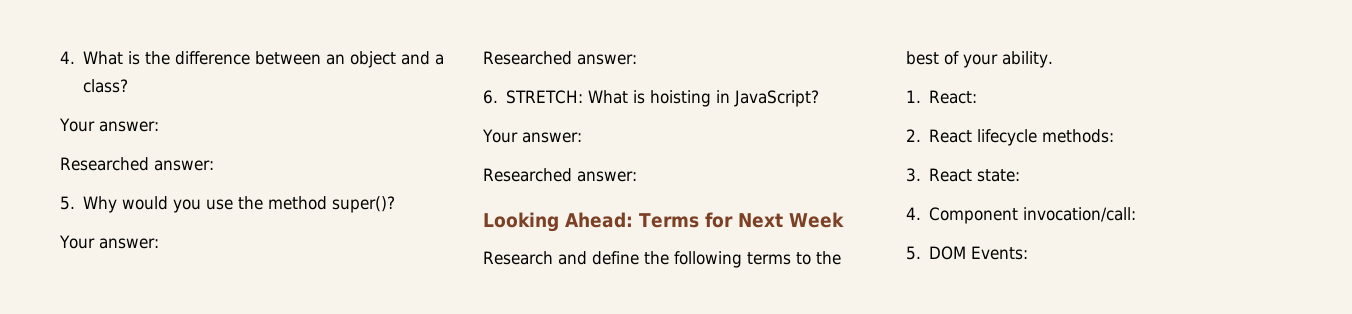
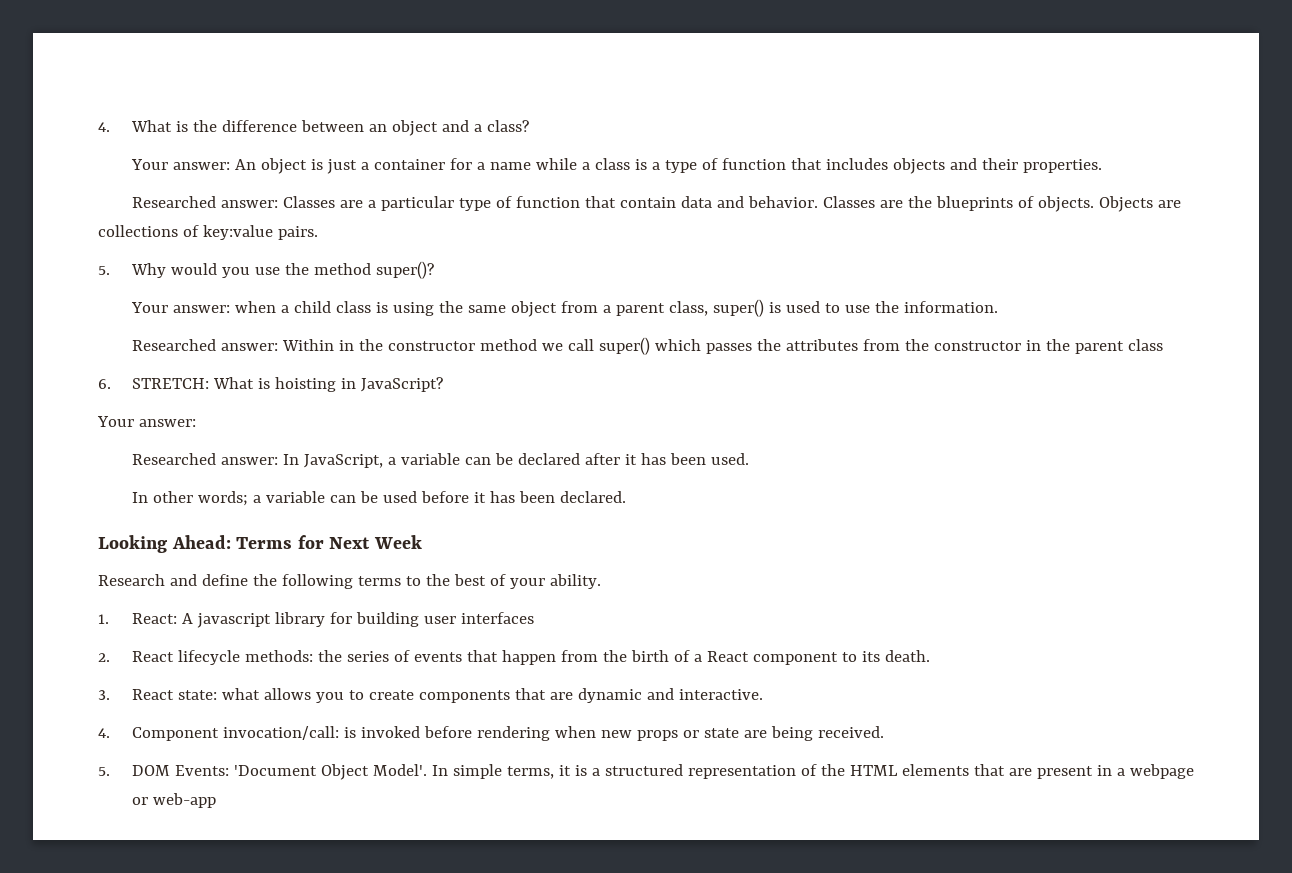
  4. What is the difference between an object and a class?
- Your answer:
- Researched answer:
+ Your answer: An object is just a container for a name while a class is a type of function that includes objects and their properties.
+ Researched answer: Classes are a particular type of function that contain data and behavior. Classes are the blueprints of objects. Objects are collections of key:value pairs.
  5. Why would you use the method super()?
- Your answer:
- Researched answer:
+ Your answer: when a child class is using the same object from a parent class, super() is used to use the information.
+ Researched answer: Within in the constructor method we call super() which passes the attributes from the constructor in the parent class
  6. STRETCH: What is hoisting in JavaScript?
  Your answer:
- Researched answer:
+ Researched answer: In JavaScript, a variable can be declared after it has been used.
+ In other words; a variable can be used before it has been declared.
- 1. React:
- 2. React lifecycle methods:
- 3. React state:
- 4. Component invocation/call:
- 5. DOM Events:
+ 1. React: A javascript library for building user interfaces
+ 2. React lifecycle methods: the series of events that happen from the birth of a React component to its death.
+ 3. React state: what allows you to create components that are dynamic and interactive.
+ 4. Component invocation/call: is invoked before rendering when new props or state are being received.
+ 5. DOM Events: 'Document Object Model'. In simple terms, it is a structured representation of the HTML elements that are present in a webpage or web-app

